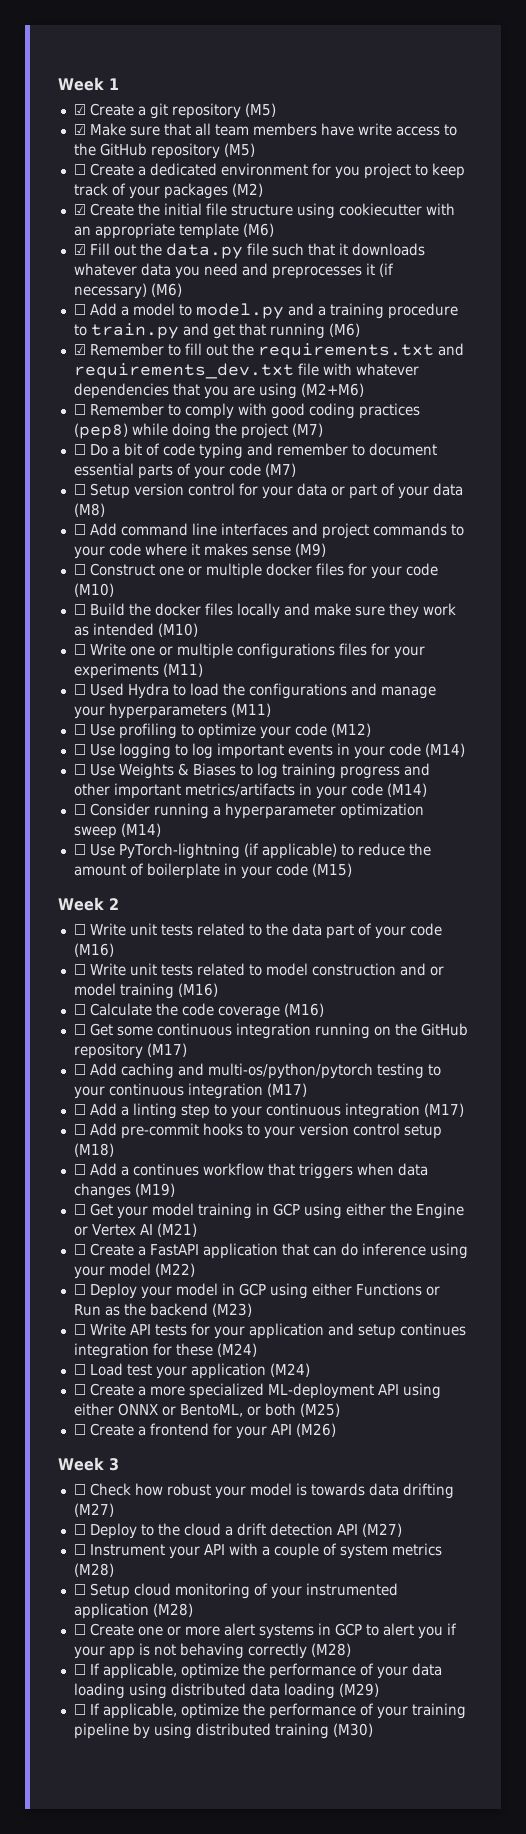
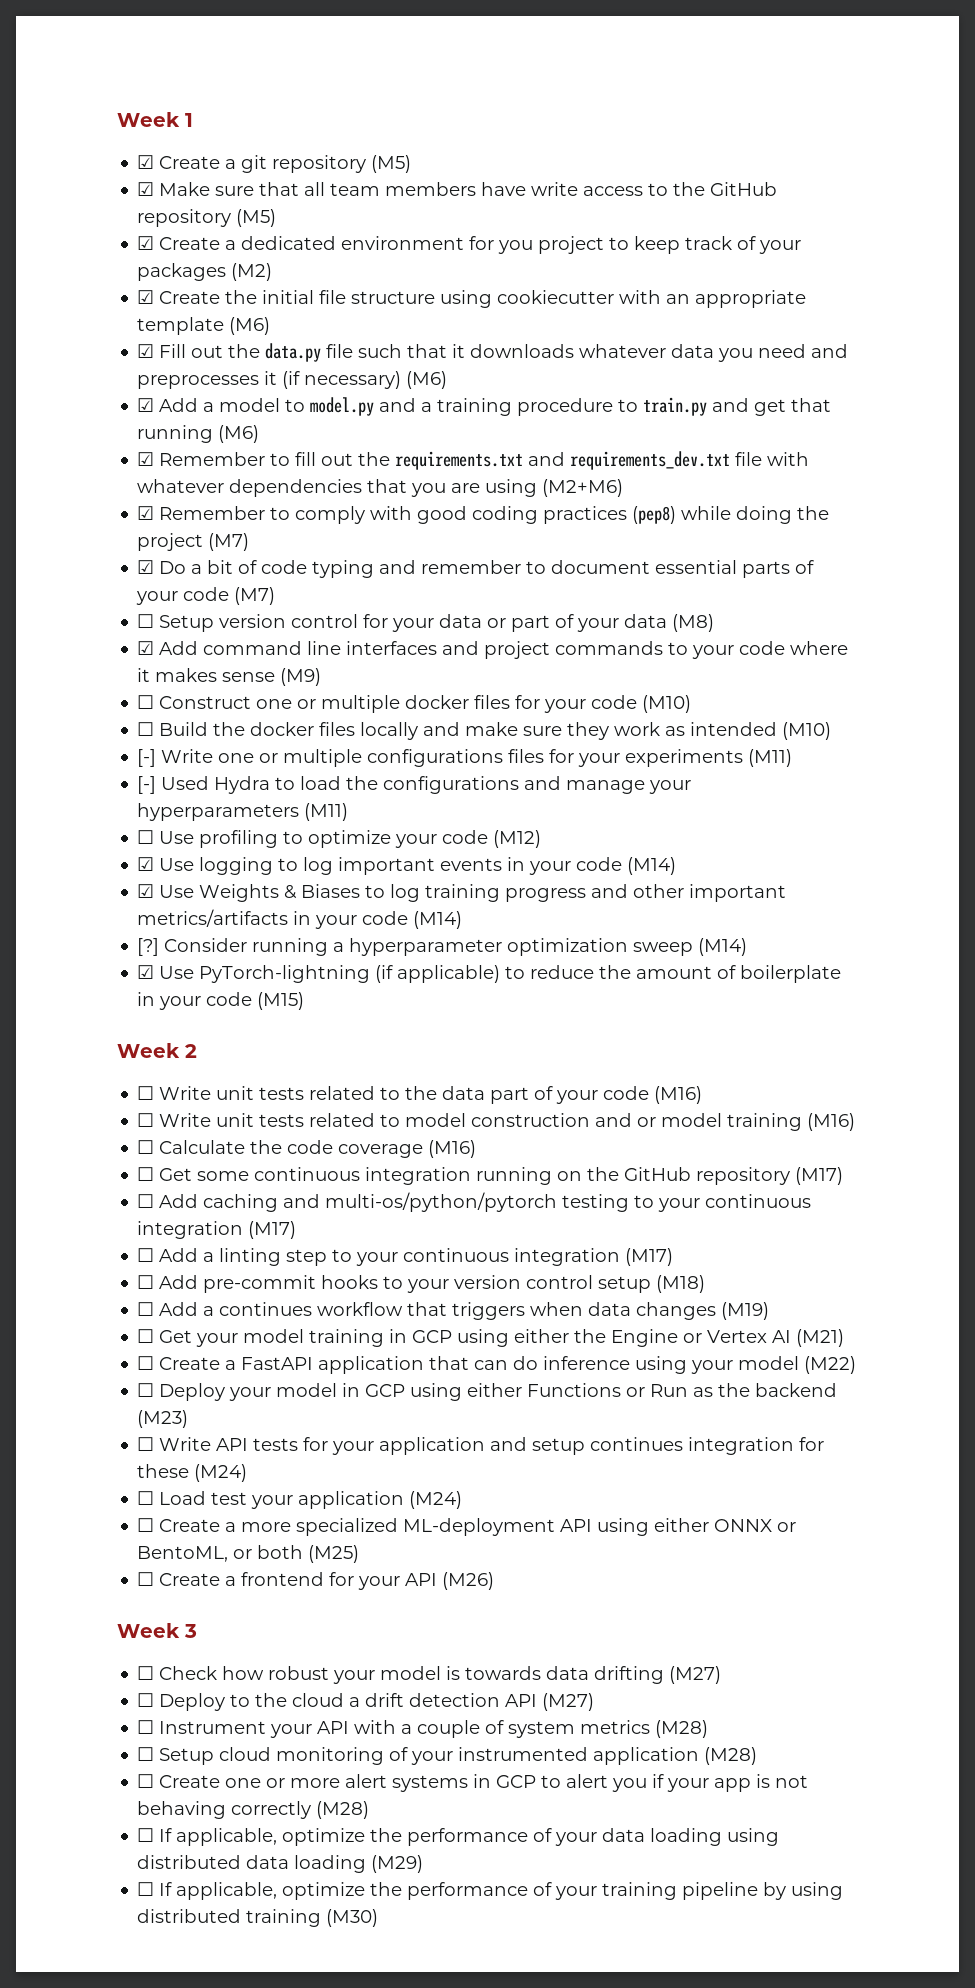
- ☐ Create a dedicated environment for you project to keep track of your packages (M2)
+ ☑ Create a dedicated environment for you project to keep track of your packages (M2)
- ☐ Add a model to model.py and a training procedure to train.py and get that running (M6)
+ ☑ Add a model to model.py and a training procedure to train.py and get that running (M6)
- ☐ Remember to comply with good coding practices (pep8) while doing the project (M7)
+ ☑ Remember to comply with good coding practices (pep8) while doing the project (M7)
- ☐ Do a bit of code typing and remember to document essential parts of your code (M7)
+ ☑ Do a bit of code typing and remember to document essential parts of your code (M7)
- ☐ Add command line interfaces and project commands to your code where it makes sense (M9)
+ ☑ Add command line interfaces and project commands to your code where it makes sense (M9)
- ☐ Write one or multiple configurations files for your experiments (M11)
+ [-] Write one or multiple configurations files for your experiments (M11)
- ☐ Used Hydra to load the configurations and manage your hyperparameters (M11)
+ [-] Used Hydra to load the configurations and manage your hyperparameters (M11)
- ☐ Use logging to log important events in your code (M14)
+ ☑ Use logging to log important events in your code (M14)
- ☐ Use Weights & Biases to log training progress and other important metrics/artifacts in your code (M14)
+ ☑ Use Weights & Biases to log training progress and other important metrics/artifacts in your code (M14)
- ☐ Consider running a hyperparameter optimization sweep (M14)
+ [?] Consider running a hyperparameter optimization sweep (M14)
- ☐ Use PyTorch-lightning (if applicable) to reduce the amount of boilerplate in your code (M15)
+ ☑ Use PyTorch-lightning (if applicable) to reduce the amount of boilerplate in your code (M15)

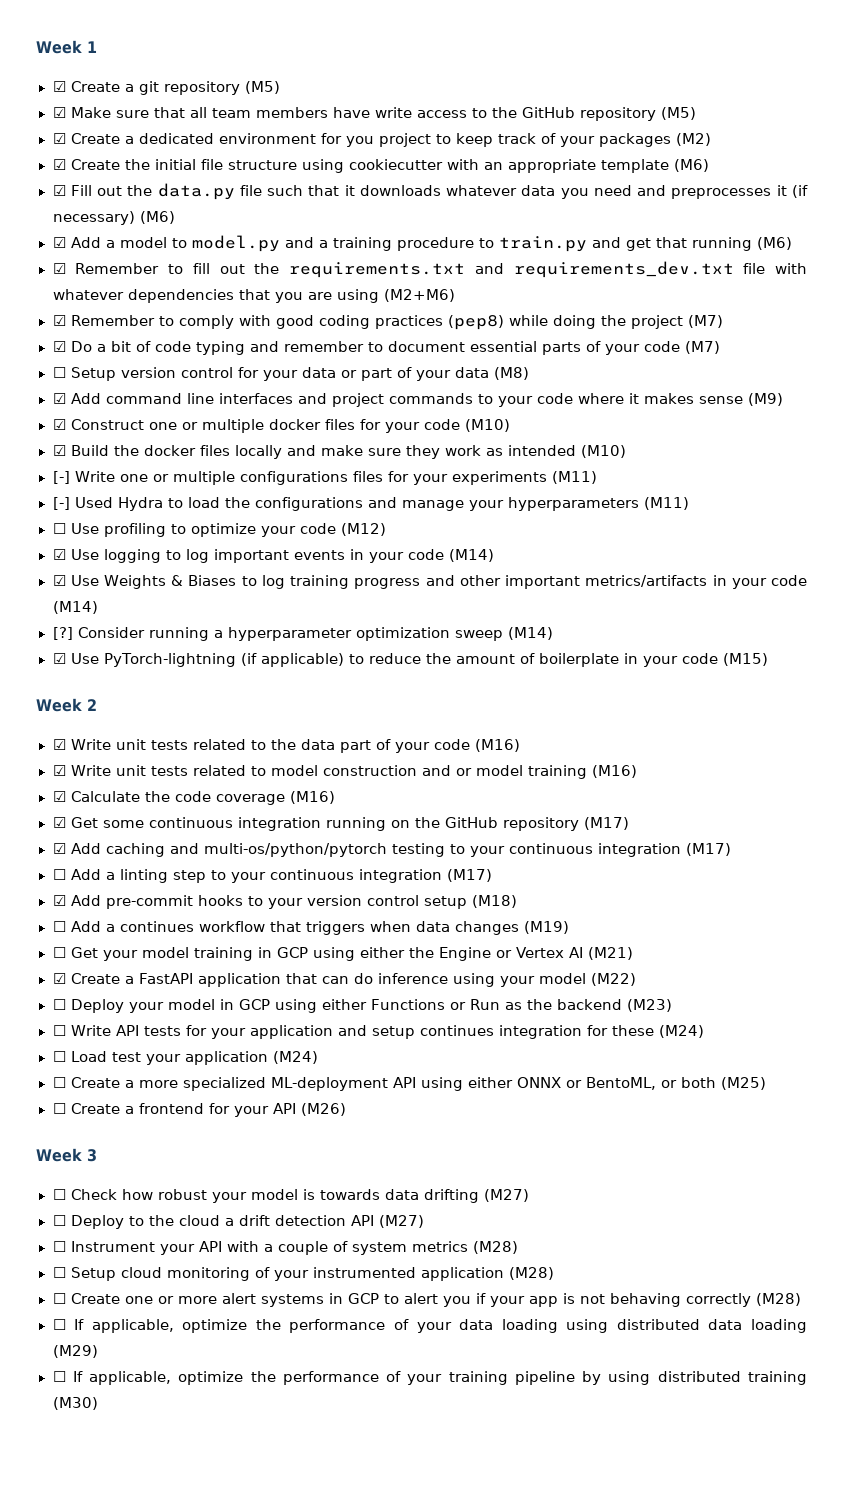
- ☐ Construct one or multiple docker files for your code (M10)
+ ☑ Construct one or multiple docker files for your code (M10)
- ☐ Build the docker files locally and make sure they work as intended (M10)
+ ☑ Build the docker files locally and make sure they work as intended (M10)
- ☐ Write unit tests related to the data part of your code (M16)
+ ☑ Write unit tests related to the data part of your code (M16)
- ☐ Write unit tests related to model construction and or model training (M16)
+ ☑ Write unit tests related to model construction and or model training (M16)
- ☐ Calculate the code coverage (M16)
+ ☑ Calculate the code coverage (M16)
- ☐ Get some continuous integration running on the GitHub repository (M17)
+ ☑ Get some continuous integration running on the GitHub repository (M17)
- ☐ Add caching and multi-os/python/pytorch testing to your continuous integration (M17)
+ ☑ Add caching and multi-os/python/pytorch testing to your continuous integration (M17)
- ☐ Add pre-commit hooks to your version control setup (M18)
+ ☑ Add pre-commit hooks to your version control setup (M18)
- ☐ Create a FastAPI application that can do inference using your model (M22)
+ ☑ Create a FastAPI application that can do inference using your model (M22)

